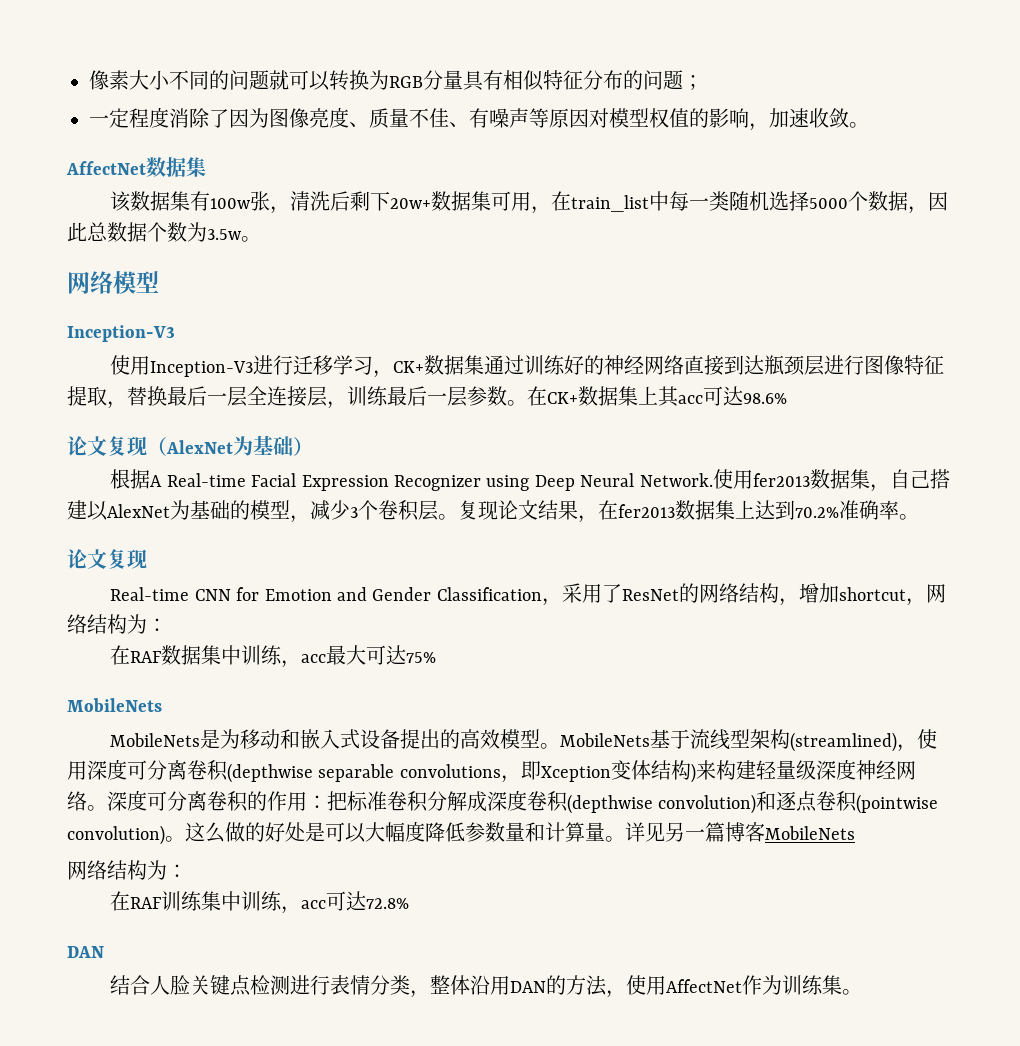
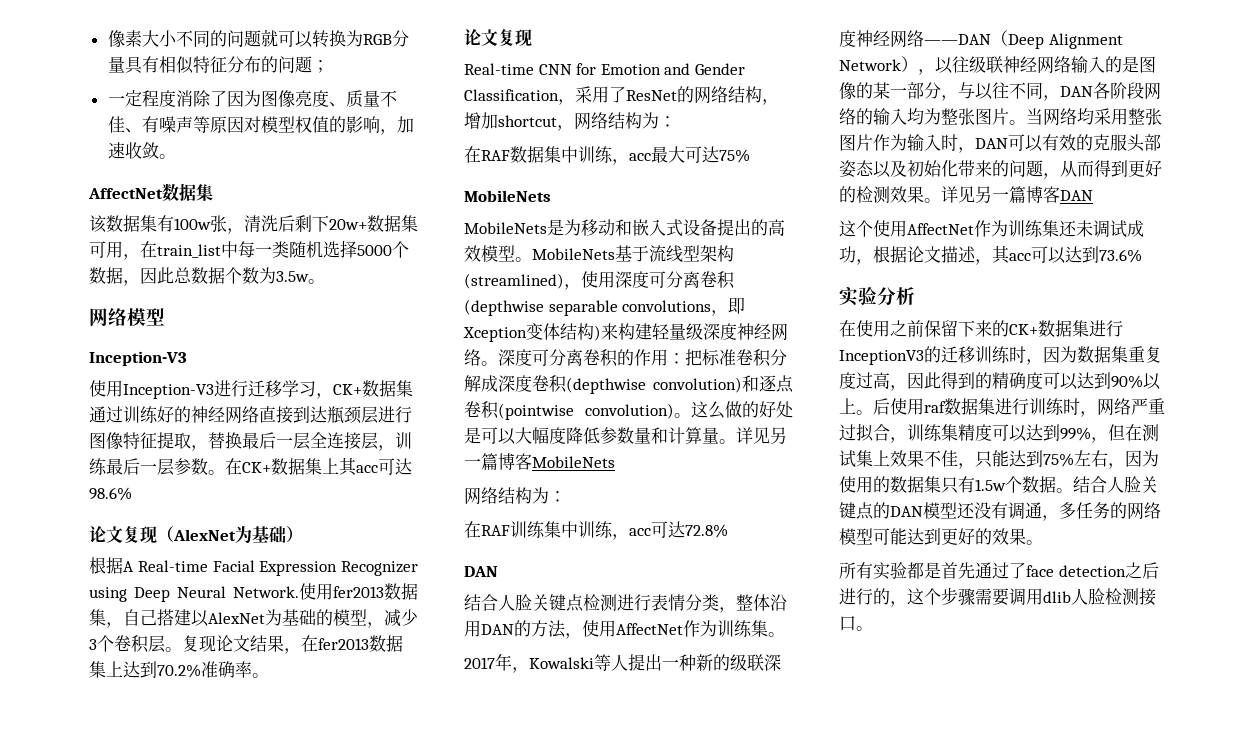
+ 2017年，Kowalski等人提出一种新的级联深度神经网络——DAN（Deep Alignment Network），以往级联神经网络输入的是图像的某一部分，与以往不同，DAN各阶段网络的输入均为整张图片。当网络均采用整张图片作为输入时，DAN可以有效的克服头部姿态以及初始化带来的问题，从而得到更好的检测效果。详见另一篇博客DAN
+ 这个使用AffectNet作为训练集还未调试成功，根据论文描述，其acc可以达到73.6%
+ 实验分析
+ 在使用之前保留下来的CK+数据集进行InceptionV3的迁移训练时，因为数据集重复度过高，因此得到的精确度可以达到90%以上。后使用raf数据集进行训练时，网络严重过拟合，训练集精度可以达到99%，但在测试集上效果不佳，只能达到75%左右，因为使用的数据集只有1.5w个数据。结合人脸关键点的DAN模型还没有调通，多任务的网络模型可能达到更好的效果。
+ 所有实验都是首先通过了face detection之后进行的，这个步骤需要调用dlib人脸检测接口。

